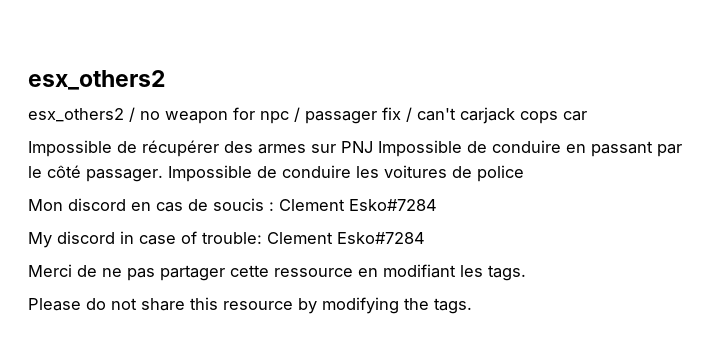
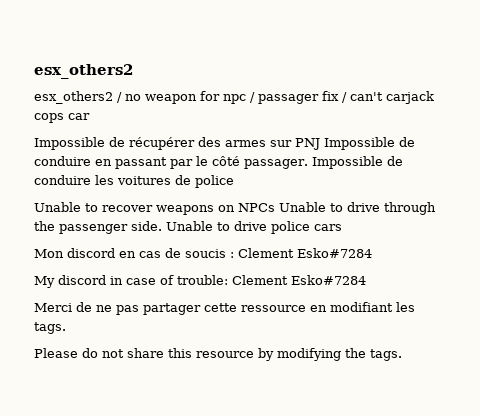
+ Unable to recover weapons on NPCs Unable to drive through the passenger side. Unable to drive police cars

